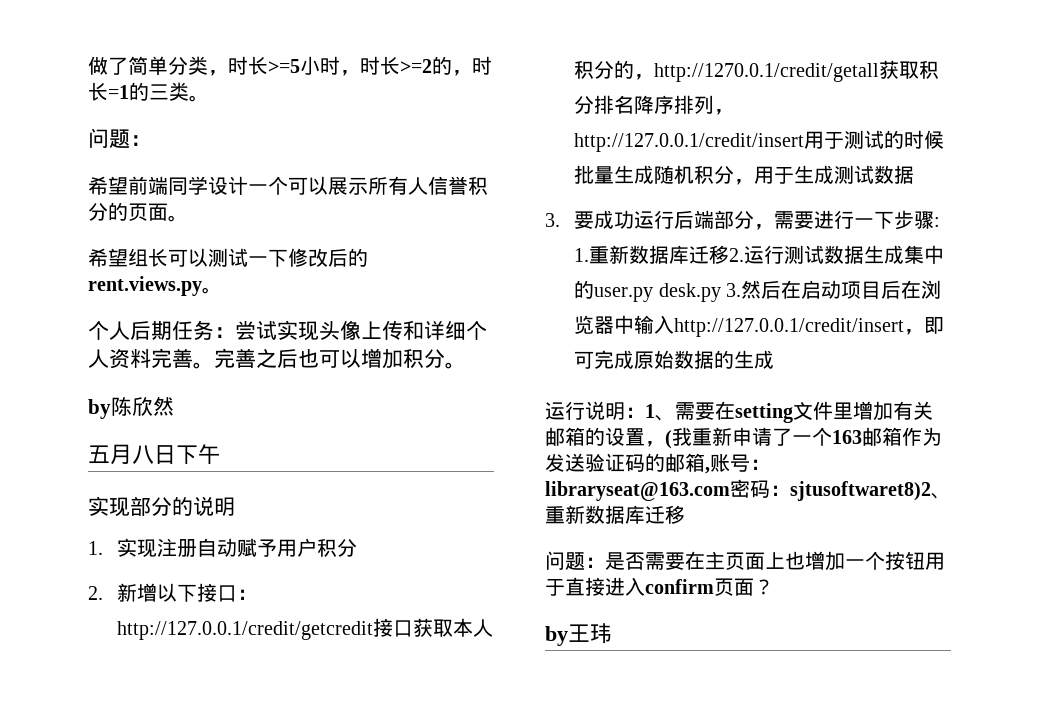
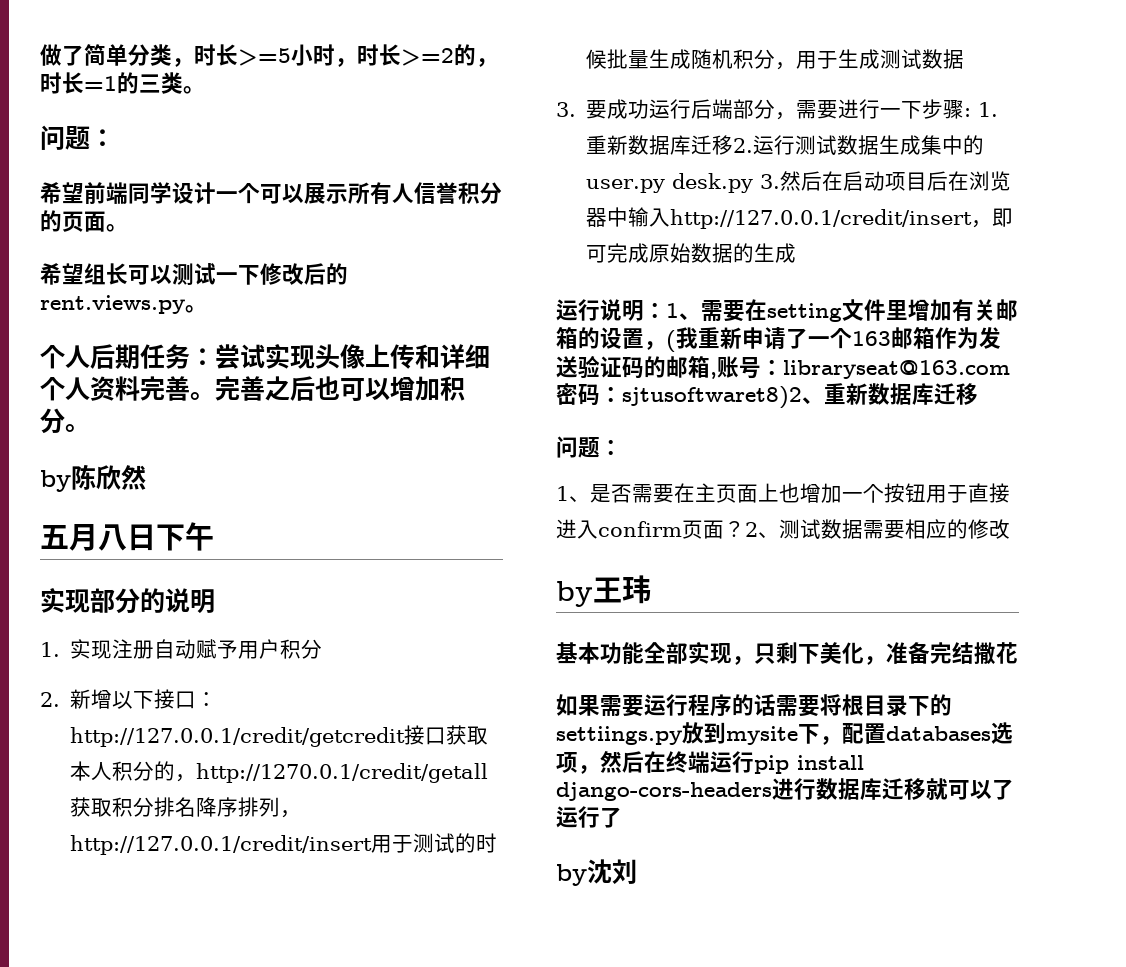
  运行说明：1、需要在setting文件里增加有关邮箱的设置，(我重新申请了一个163邮箱作为发送验证码的邮箱,账号：libraryseat@163.com密码：sjtusoftwaret8)2、重新数据库迁移
- 问题：是否需要在主页面上也增加一个按钮用于直接进入confirm页面？
+ 问题：
+ 1、是否需要在主页面上也增加一个按钮用于直接进入confirm页面？2、测试数据需要相应的修改
  by王玮
+ 基本功能全部实现，只剩下美化，准备完结撒花
+ 如果需要运行程序的话需要将根目录下的settiings.py放到mysite下，配置databases选项，然后在终端运行pip install django-cors-headers进行数据库迁移就可以了运行了
+ by沈刘

